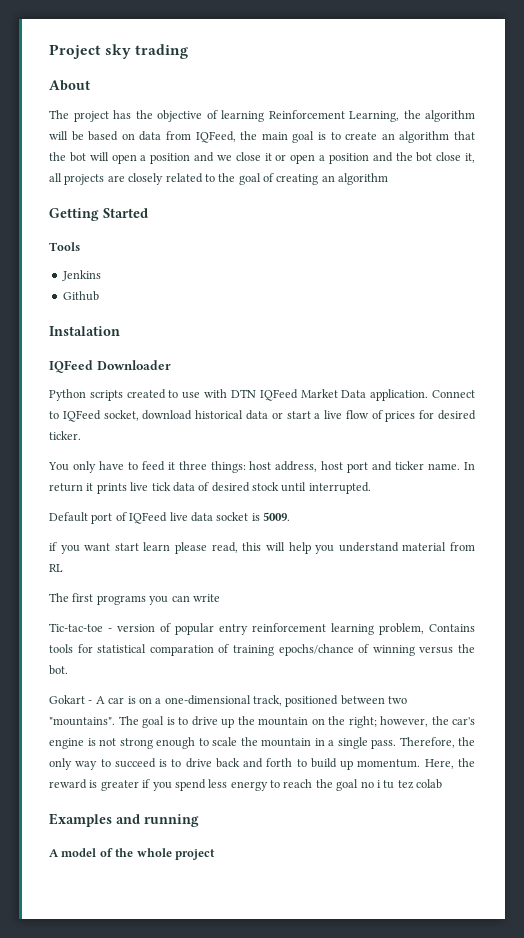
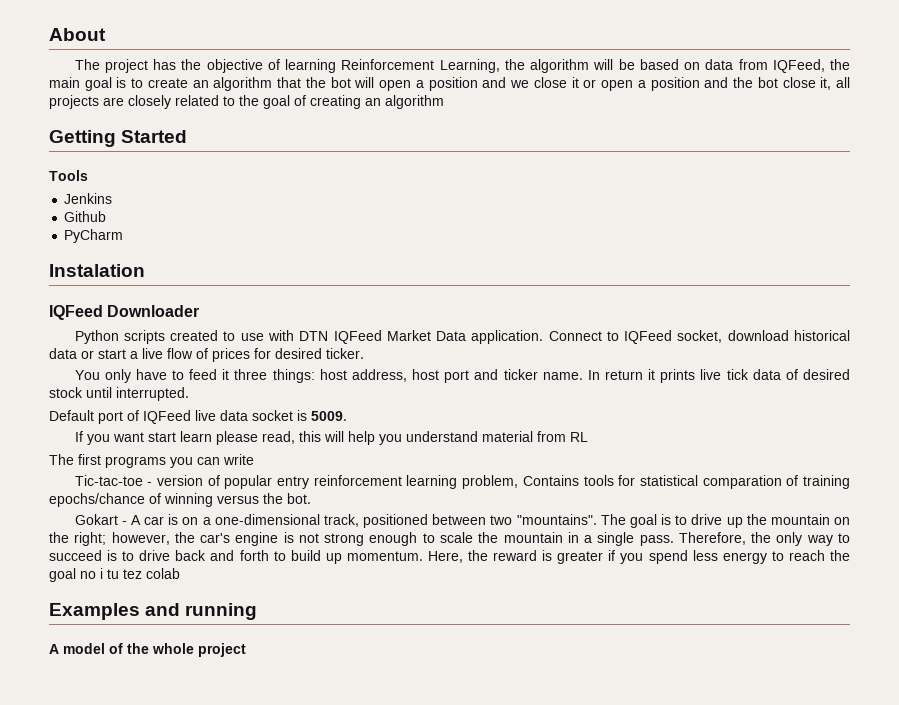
- Project sky trading
+ PyCharm
- if you want start learn please read, this will help you understand material from RL
+ If you want start learn please read, this will help you understand material from RL

